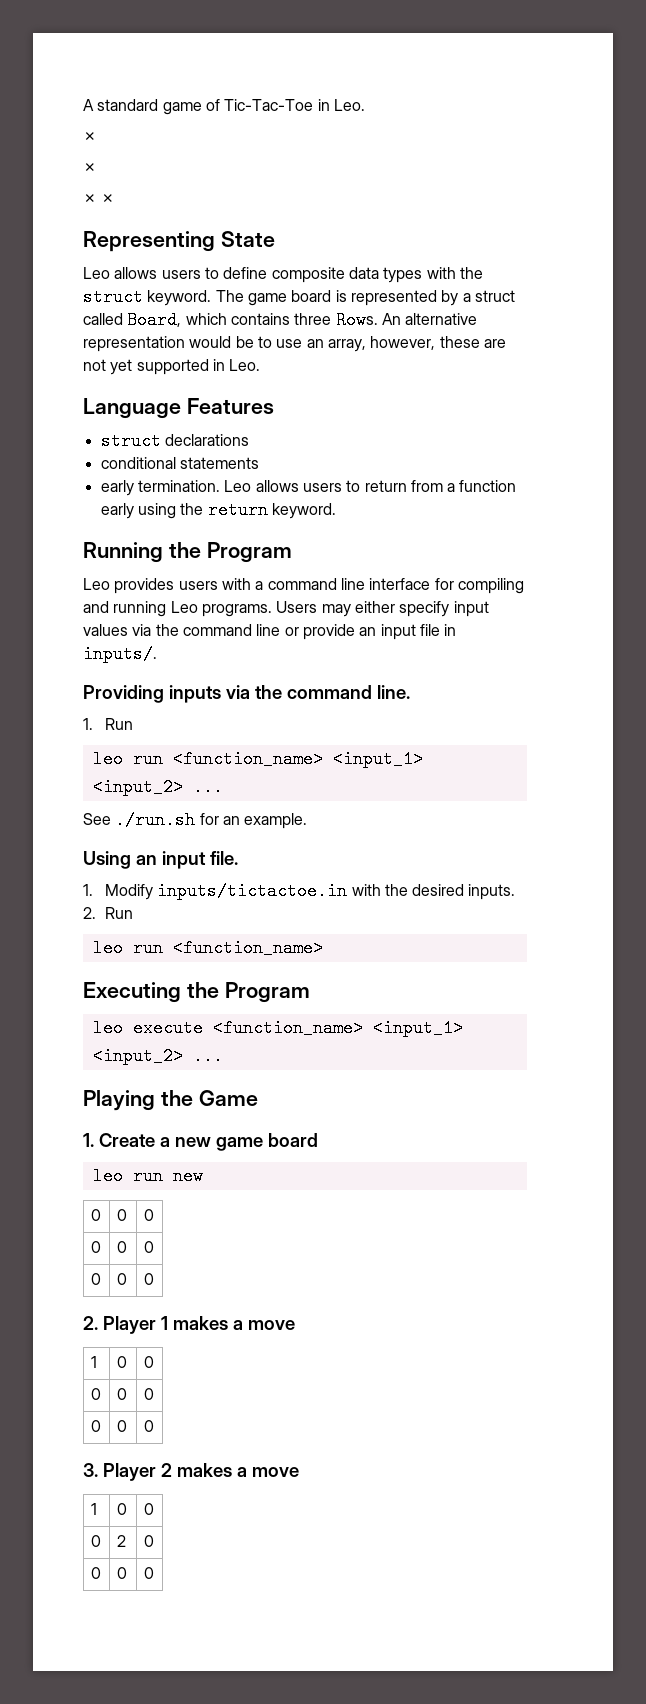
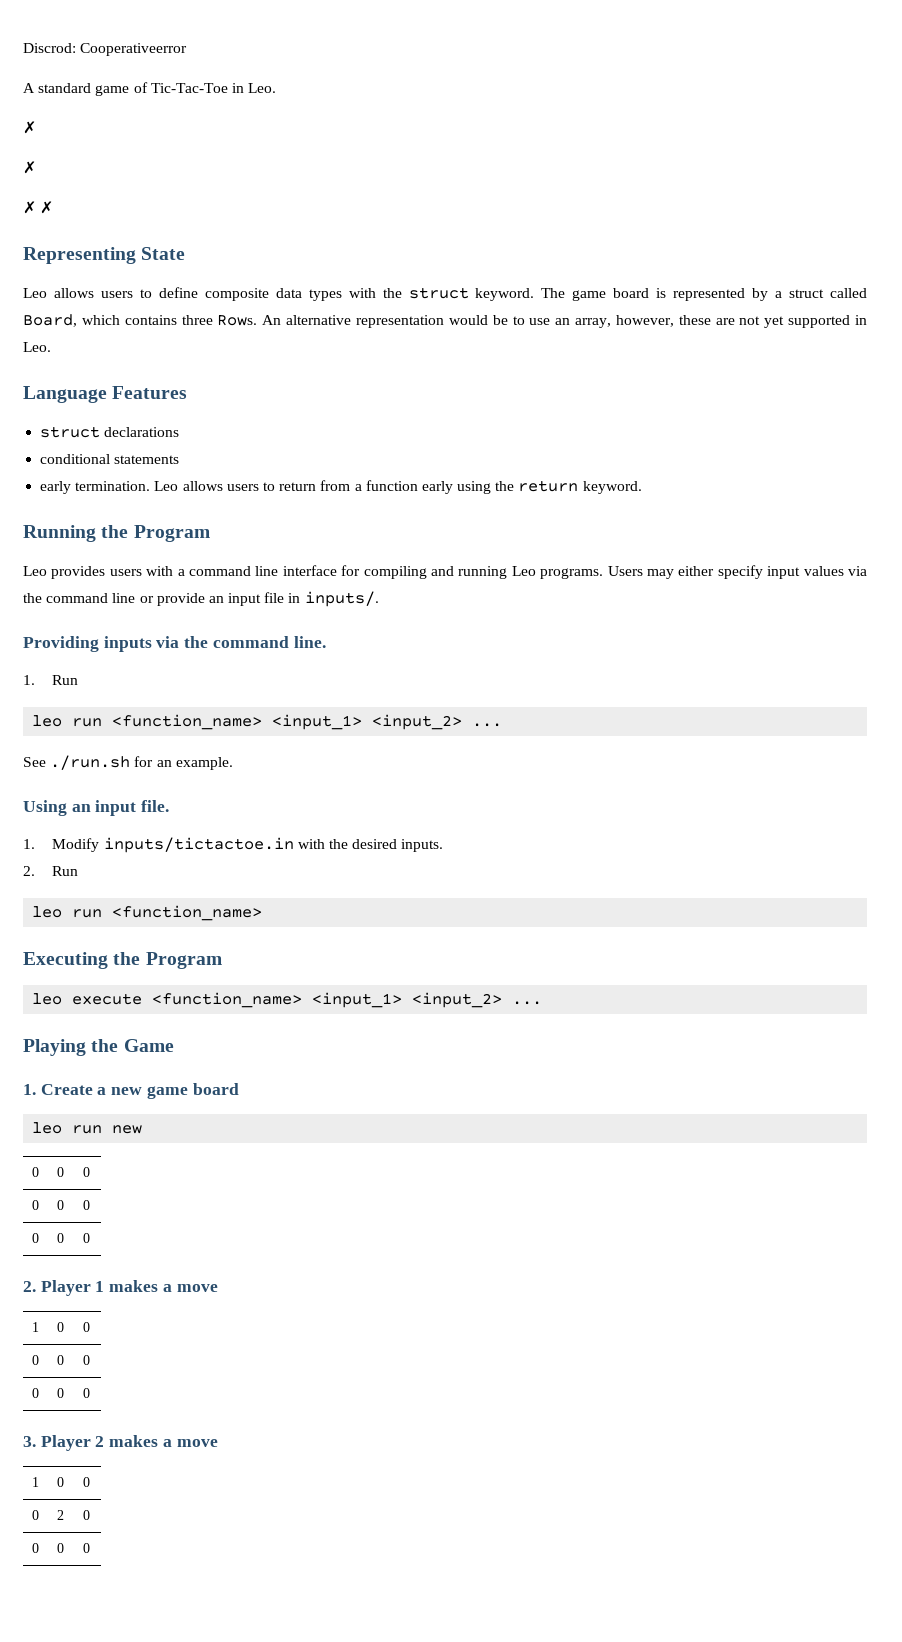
+ Discrod: Cooperativeerror

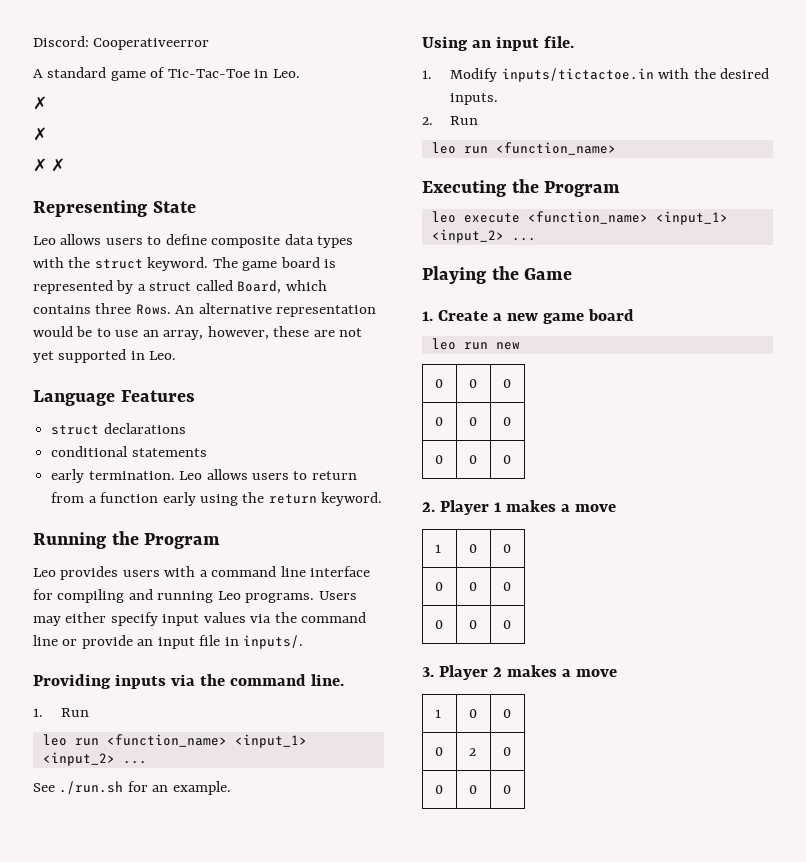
- Discrod: Cooperativeerror
+ Discord: Cooperativeerror

